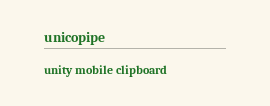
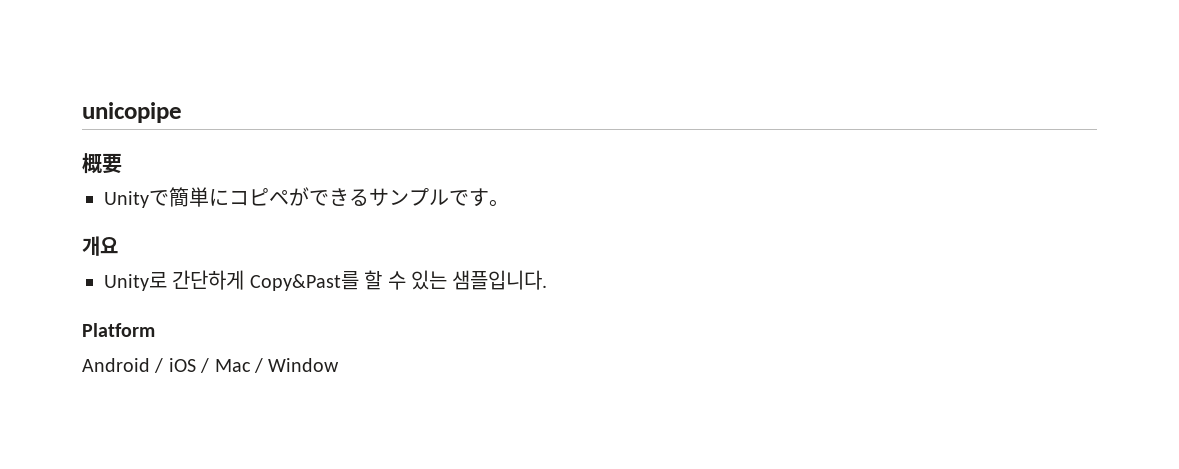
- unity mobile clipboard
+ 概要
+ Unityで簡単にコピペができるサンプルです。
+ 개요
+ Unity로 간단하게 Copy&Past를 할 수 있는 샘플입니다.
+ Platform
+ Android / iOS / Mac / Window

